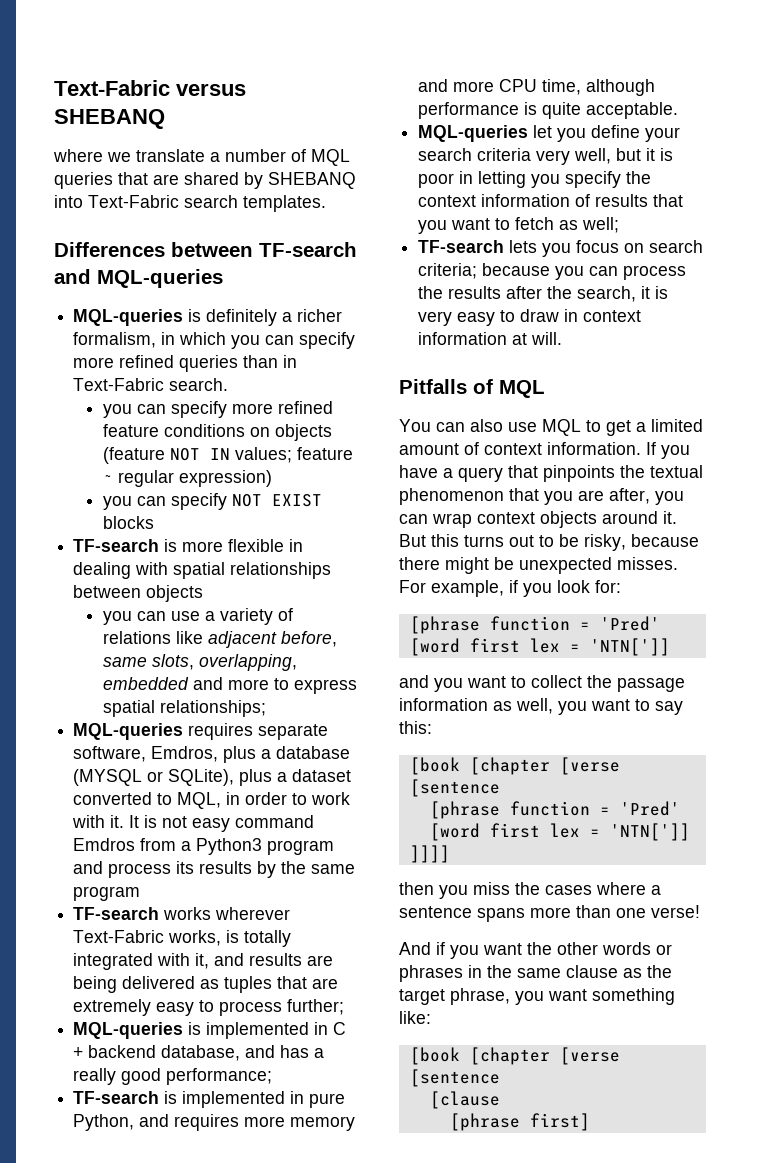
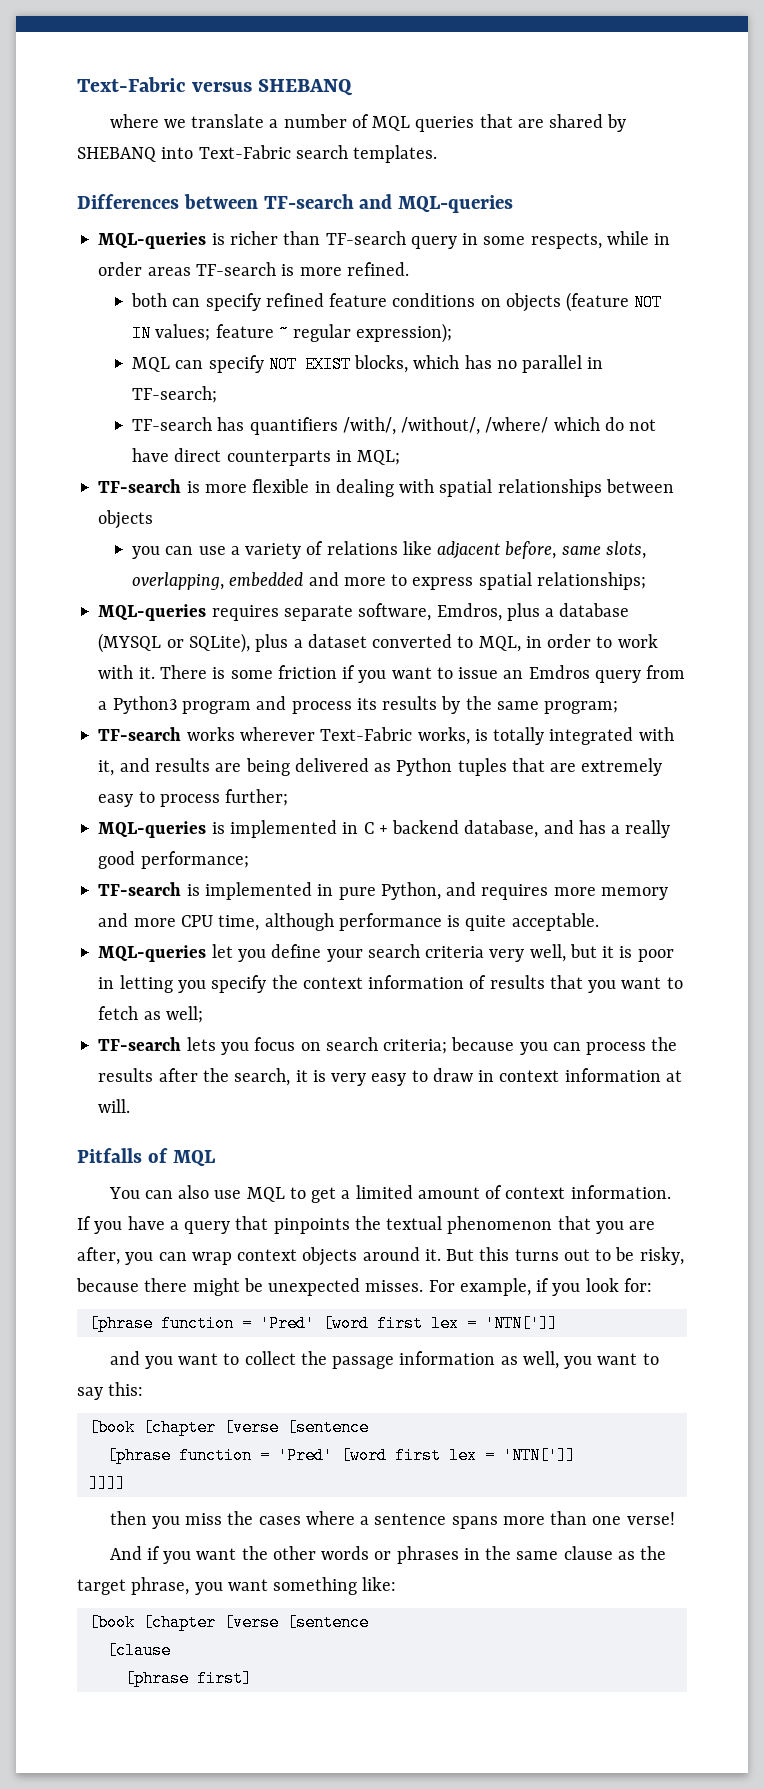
- MQL-queries is definitely a richer formalism, in which you can specify more refined queries than in Text-Fabric search.
- you can specify more refined feature conditions on objects (feature NOT IN values; feature ~ regular expression)
- you can specify NOT EXIST blocks
+ MQL-queries is richer than TF-search query in some respects, while in order areas TF-search is more refined.
+ both can specify refined feature conditions on objects (feature NOT IN values; feature ~ regular expression);
+ MQL can specify NOT EXIST blocks, which has no parallel in TF-search;
+ TF-search has quantifiers /with/, /without/, /where/ which do not have direct counterparts in MQL;
- It is not easy command Emdros from a Python3 program and process its results by the same program
+ There is some friction if you want to issue an Emdros query from a Python3 program and process its results by the same program;
- TF-search works wherever Text-Fabric works, is totally integrated with it, and results are being delivered as tuples that are extremely easy to process further;
+ TF-search works wherever Text-Fabric works, is totally integrated with it, and results are being delivered as Python tuples that are extremely easy to process further;

